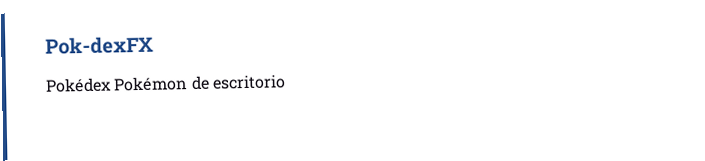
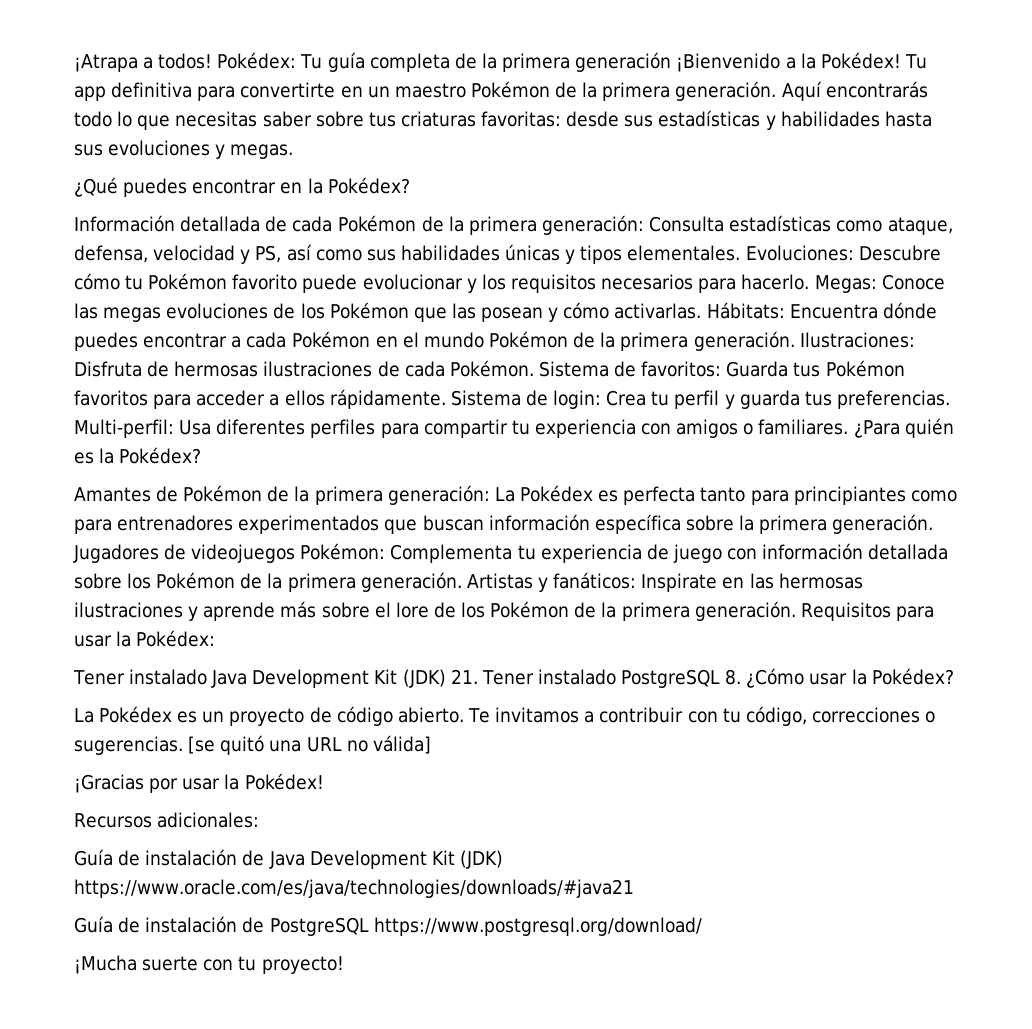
- Pok-dexFX
- Pokédex Pokémon de escritorio
+ ¡Atrapa a todos! Pokédex: Tu guía completa de la primera generación ¡Bienvenido a la Pokédex! Tu app definitiva para convertirte en un maestro Pokémon de la primera generación. Aquí encontrarás todo lo que necesitas saber sobre tus criaturas favoritas: desde sus estadísticas y habilidades hasta sus evoluciones y megas.
+ ¿Qué puedes encontrar en la Pokédex?
+ Información detallada de cada Pokémon de la primera generación: Consulta estadísticas como ataque, defensa, velocidad y PS, así como sus habilidades únicas y tipos elementales. Evoluciones: Descubre cómo tu Pokémon favorito puede evolucionar y los requisitos necesarios para hacerlo. Megas: Conoce las megas evoluciones de los Pokémon que las posean y cómo activarlas. Hábitats: Encuentra dónde puedes encontrar a cada Pokémon en el mundo Pokémon de la primera generación. Ilustraciones: Disfruta de hermosas ilustraciones de cada Pokémon. Sistema de favoritos: Guarda tus Pokémon favoritos para acceder a ellos rápidamente. Sistema de login: Crea tu perfil y guarda tus preferencias. Multi-perfil: Usa diferentes perfiles para compartir tu experiencia con amigos o familiares. ¿Para quién es la Pokédex?
+ Amantes de Pokémon de la primera generación: La Pokédex es perfecta tanto para principiantes como para entrenadores experimentados que buscan información específica sobre la primera generación. Jugadores de videojuegos Pokémon: Complementa tu experiencia de juego con información detallada sobre los Pokémon de la primera generación. Artistas y fanáticos: Inspirate en las hermosas ilustraciones y aprende más sobre el lore de los Pokémon de la primera generación. Requisitos para usar la Pokédex:
+ Tener instalado Java Development Kit (JDK) 21. Tener instalado PostgreSQL 8. ¿Cómo usar la Pokédex?
+ La Pokédex es un proyecto de código abierto. Te invitamos a contribuir con tu código, correcciones o sugerencias. [se quitó una URL no válida]
+ ¡Gracias por usar la Pokédex!
+ Recursos adicionales:
+ Guía de instalación de Java Development Kit (JDK) https://www.oracle.com/es/java/technologies/downloads/#java21
+ Guía de instalación de PostgreSQL https://www.postgresql.org/download/
+ ¡Mucha suerte con tu proyecto!

